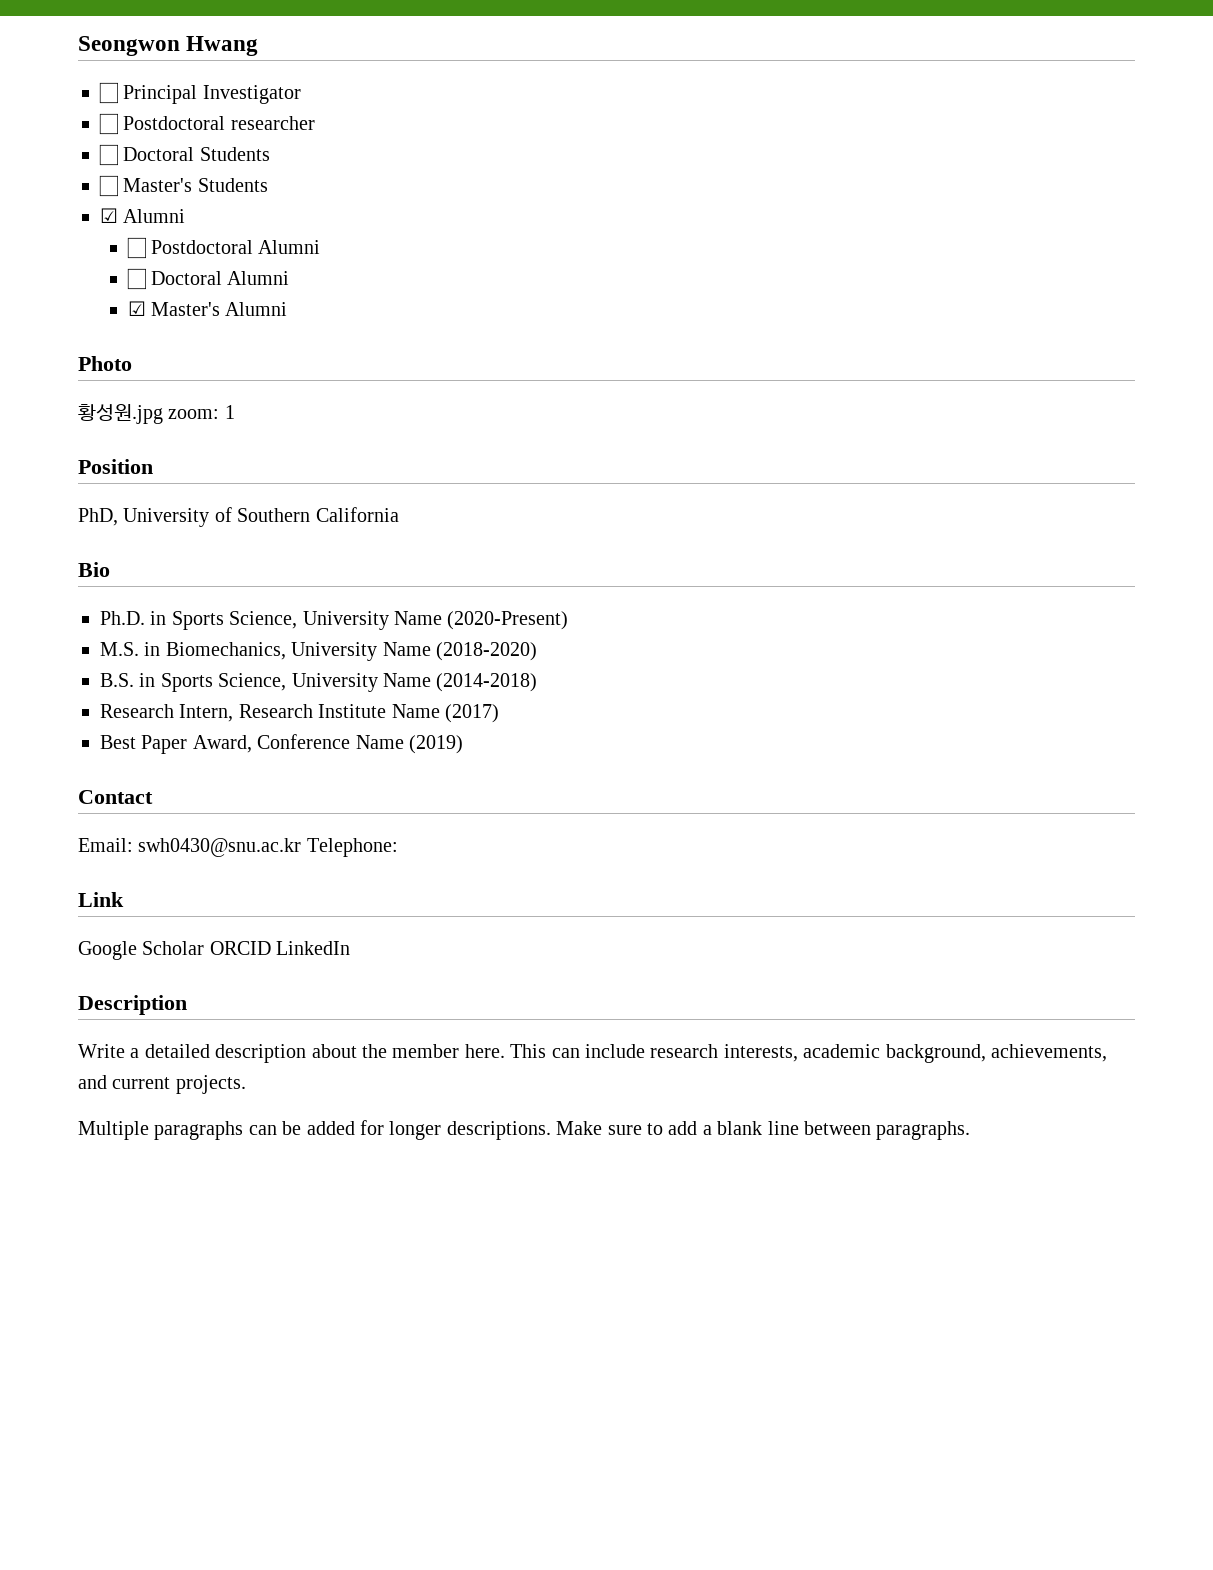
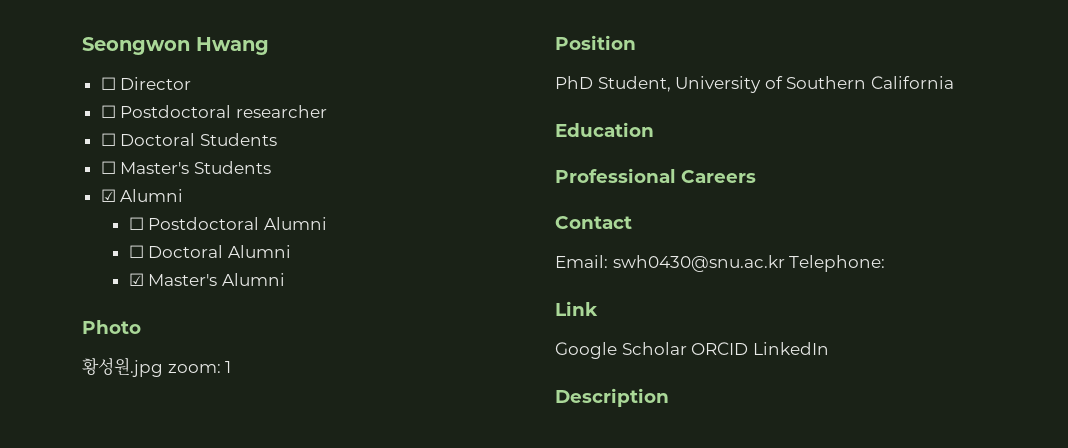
- ☐ Principal Investigator
+ ☐ Director
- PhD, University of Southern California
+ PhD Student, University of Southern California
- Bio
- Ph.D. in Sports Science, University Name (2020-Present)
- M.S. in Biomechanics, University Name (2018-2020)
- B.S. in Sports Science, University Name (2014-2018)
- Research Intern, Research Institute Name (2017)
- Best Paper Award, Conference Name (2019)
+ Education
+ Professional Careers
- Write a detailed description about the member here. This can include research interests, academic background, achievements, and current projects.
- Multiple paragraphs can be added for longer descriptions. Make sure to add a blank line between paragraphs.

